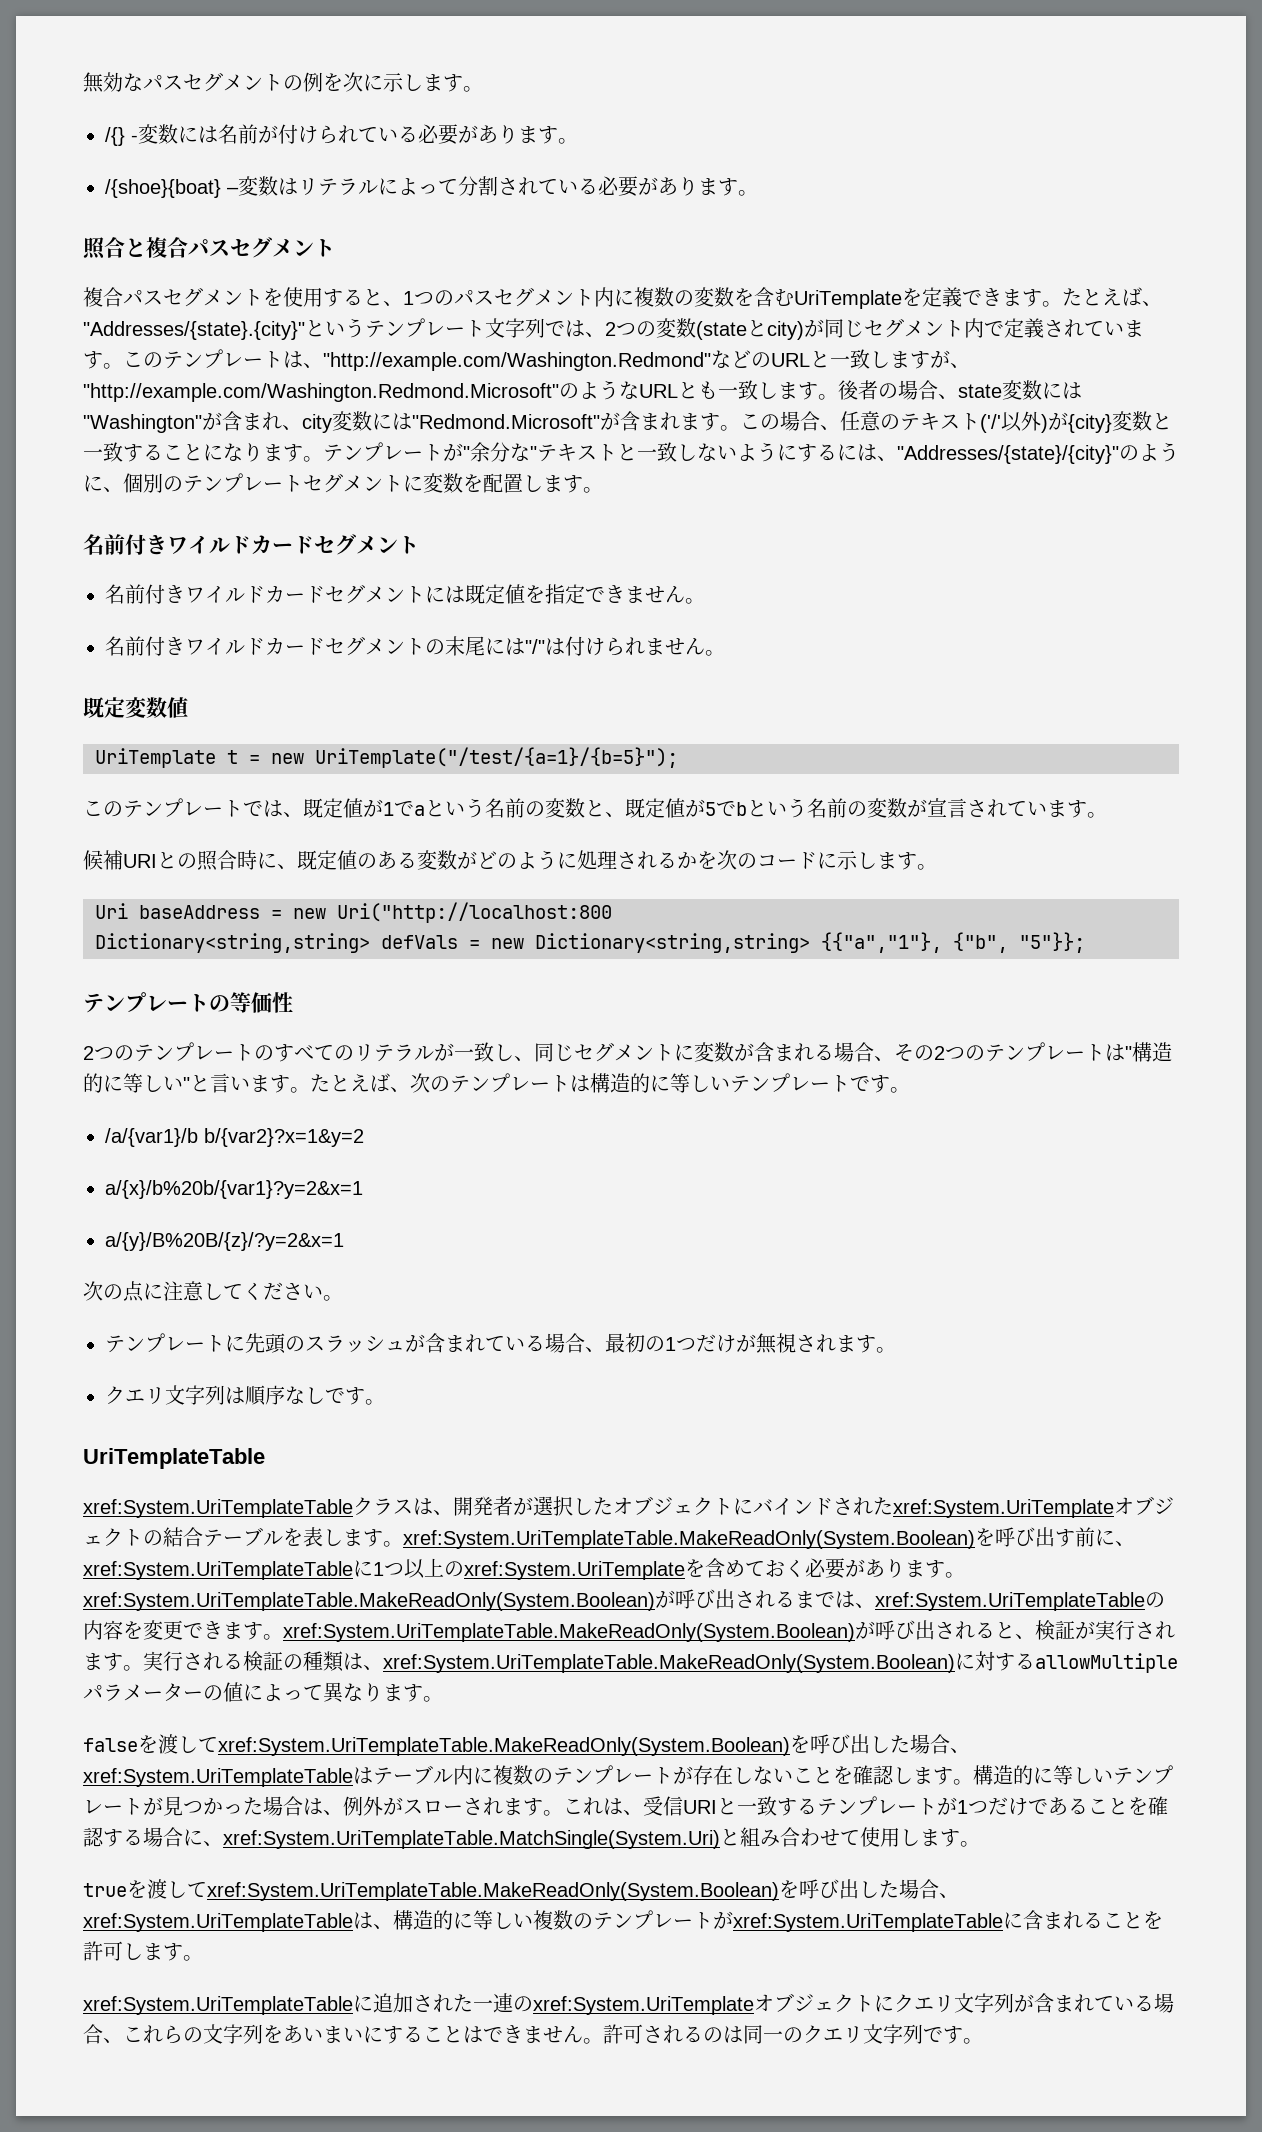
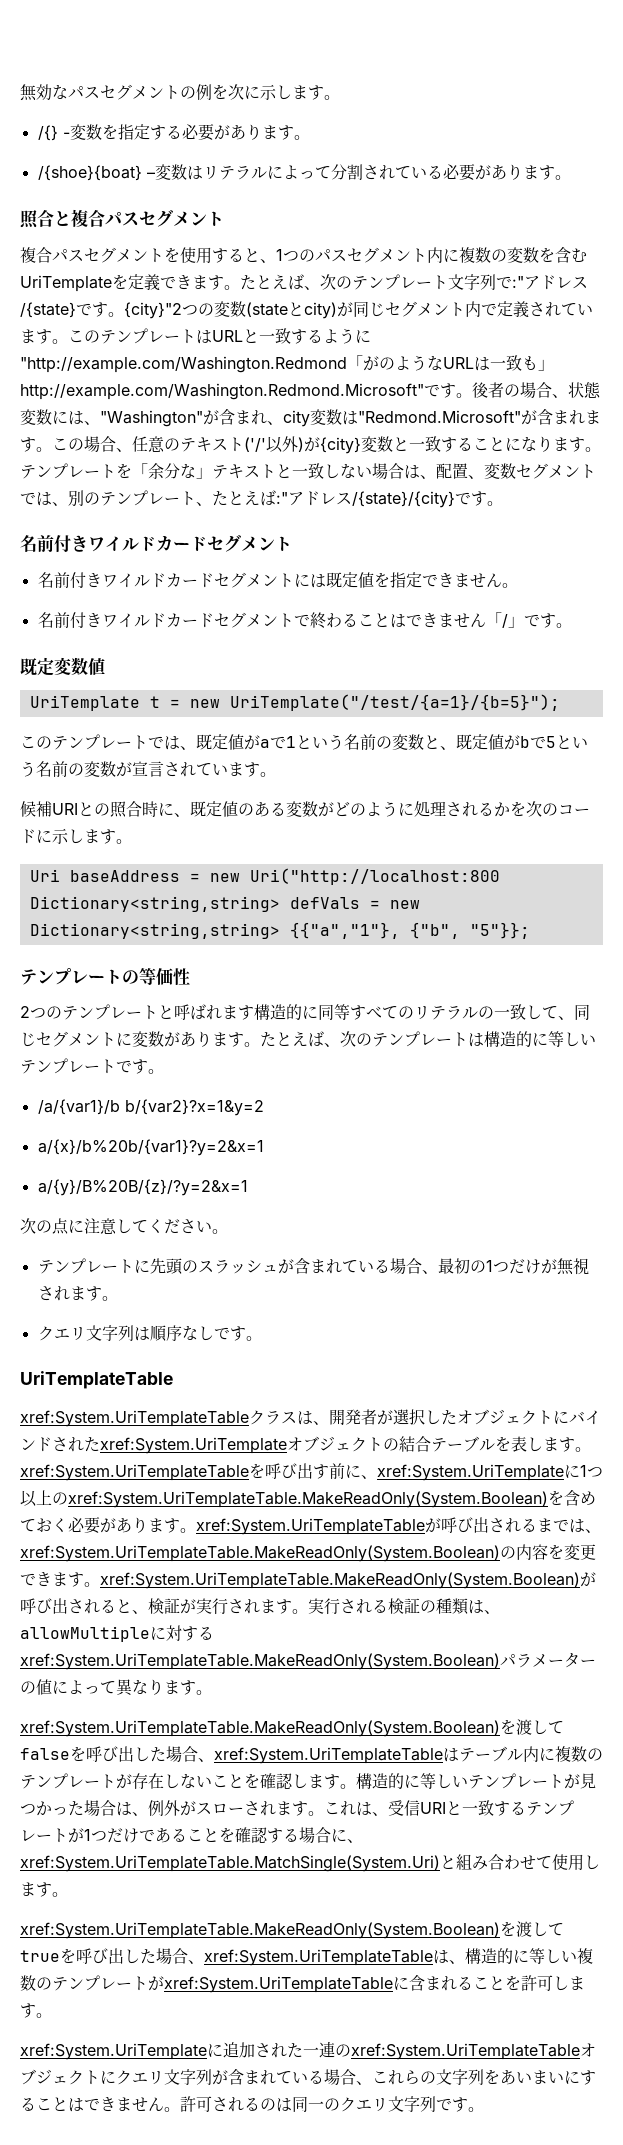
- /{} -変数には名前が付けられている必要があります。
+ /{} -変数を指定する必要があります。
- たとえば、"Addresses/{state}.{city}"というテンプレート文字列では、2つの変数(stateとcity)が同じセグメント内で定義されています。
+ たとえば、次のテンプレート文字列で:"アドレス/{state}です。{city}"2つの変数(stateとcity)が同じセグメント内で定義されています。
- このテンプレートは、"http://example.com/Washington.Redmond"などのURLと一致しますが、"http://example.com/Washington.Redmond.Microsoft"のようなURLとも一致します。
+ このテンプレートはURLと一致するように"http://example.com/Washington.Redmond「がのようなURLは一致も」http://example.com/Washington.Redmond.Microsoft"です。
- 後者の場合、state変数には"Washington"が含まれ、city変数には"Redmond.Microsoft"が含まれます。
+ 後者の場合、状態変数には、"Washington"が含まれ、city変数は"Redmond.Microsoft"が含まれます。
- テンプレートが"余分な"テキストと一致しないようにするには、"Addresses/{state}/{city}"のように、個別のテンプレートセグメントに変数を配置します。
+ テンプレートを「余分な」テキストと一致しない場合は、配置、変数セグメントでは、別のテンプレート、たとえば:"アドレス/{state}/{city}です。
- 名前付きワイルドカードセグメントの末尾には"/"は付けられません。
+ 名前付きワイルドカードセグメントで終わることはできません「/」です。
- このテンプレートでは、既定値が1でaという名前の変数と、既定値が5でbという名前の変数が宣言されています。
+ このテンプレートでは、既定値がaで1という名前の変数と、既定値がbで5という名前の変数が宣言されています。
- 2つのテンプレートのすべてのリテラルが一致し、同じセグメントに変数が含まれる場合、その2つのテンプレートは"構造的に等しい"と言います。
+ 2つのテンプレートと呼ばれます構造的に同等すべてのリテラルの一致して、同じセグメントに変数があります。
- xref:System.UriTemplateTableクラスは、開発者が選択したオブジェクトにバインドされたxref:System.UriTemplateオブジェクトの結合テーブルを表します。xref:System.UriTemplateTable.MakeReadOnly(System.Boolean)を呼び出す前に、xref:System.UriTemplateTableに1つ以上のxref:System.UriTemplateを含めておく必要があります。xref:System.UriTemplateTable.MakeReadOnly(System.Boolean)が呼び出されるまでは、xref:System.UriTemplateTableの内容を変更できます。xref:System.UriTemplateTable.MakeReadOnly(System.Boolean)が呼び出されると、検証が実行されます。
+ xref:System.UriTemplateTableクラスは、開発者が選択したオブジェクトにバインドされたxref:System.UriTemplateオブジェクトの結合テーブルを表します。xref:System.UriTemplateTableを呼び出す前に、xref:System.UriTemplateに1つ以上のxref:System.UriTemplateTable.MakeReadOnly(System.Boolean)を含めておく必要があります。xref:System.UriTemplateTableが呼び出されるまでは、xref:System.UriTemplateTable.MakeReadOnly(System.Boolean)の内容を変更できます。xref:System.UriTemplateTable.MakeReadOnly(System.Boolean)が呼び出されると、検証が実行されます。
- 実行される検証の種類は、xref:System.UriTemplateTable.MakeReadOnly(System.Boolean)に対するallowMultipleパラメーターの値によって異なります。
+ 実行される検証の種類は、allowMultipleに対するxref:System.UriTemplateTable.MakeReadOnly(System.Boolean)パラメーターの値によって異なります。
- falseを渡してxref:System.UriTemplateTable.MakeReadOnly(System.Boolean)を呼び出した場合、xref:System.UriTemplateTableはテーブル内に複数のテンプレートが存在しないことを確認します。
+ xref:System.UriTemplateTable.MakeReadOnly(System.Boolean)を渡してfalseを呼び出した場合、xref:System.UriTemplateTableはテーブル内に複数のテンプレートが存在しないことを確認します。
- trueを渡してxref:System.UriTemplateTable.MakeReadOnly(System.Boolean)を呼び出した場合、xref:System.UriTemplateTableは、構造的に等しい複数のテンプレートがxref:System.UriTemplateTableに含まれることを許可します。
+ xref:System.UriTemplateTable.MakeReadOnly(System.Boolean)を渡してtrueを呼び出した場合、xref:System.UriTemplateTableは、構造的に等しい複数のテンプレートがxref:System.UriTemplateTableに含まれることを許可します。
- xref:System.UriTemplateTableに追加された一連のxref:System.UriTemplateオブジェクトにクエリ文字列が含まれている場合、これらの文字列をあいまいにすることはできません。
+ xref:System.UriTemplateに追加された一連のxref:System.UriTemplateTableオブジェクトにクエリ文字列が含まれている場合、これらの文字列をあいまいにすることはできません。

